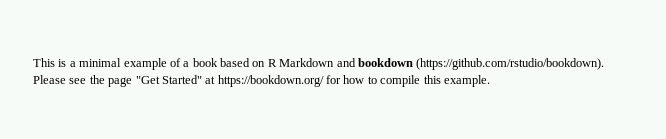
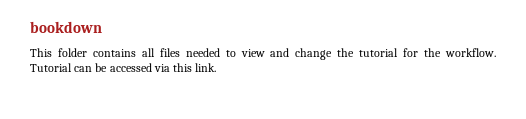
- This is a minimal example of a book based on R Markdown and bookdown (https://github.com/rstudio/bookdown). Please see the page "Get Started" at https://bookdown.org/ for how to compile this example.
+ bookdown
+ This folder contains all files needed to view and change the tutorial for the workflow. Tutorial can be accessed via this link.

